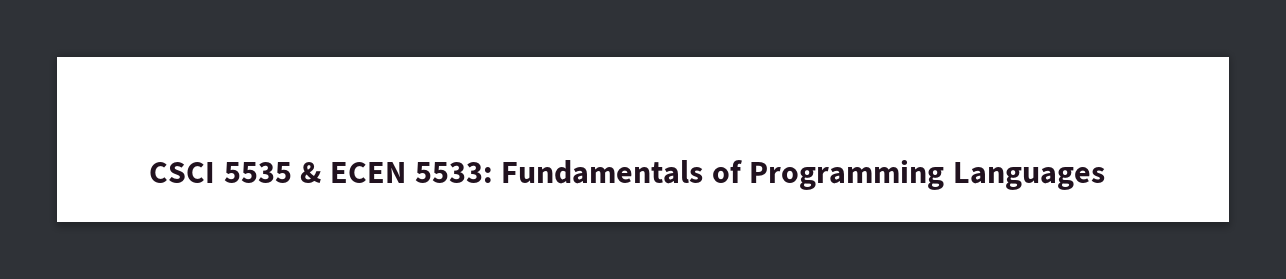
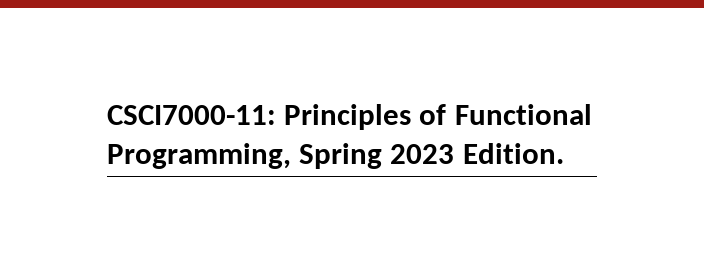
- CSCI 5535 & ECEN 5533: Fundamentals of Programming Languages
+ CSCI7000-11: Principles of Functional Programming, Spring 2023 Edition.

